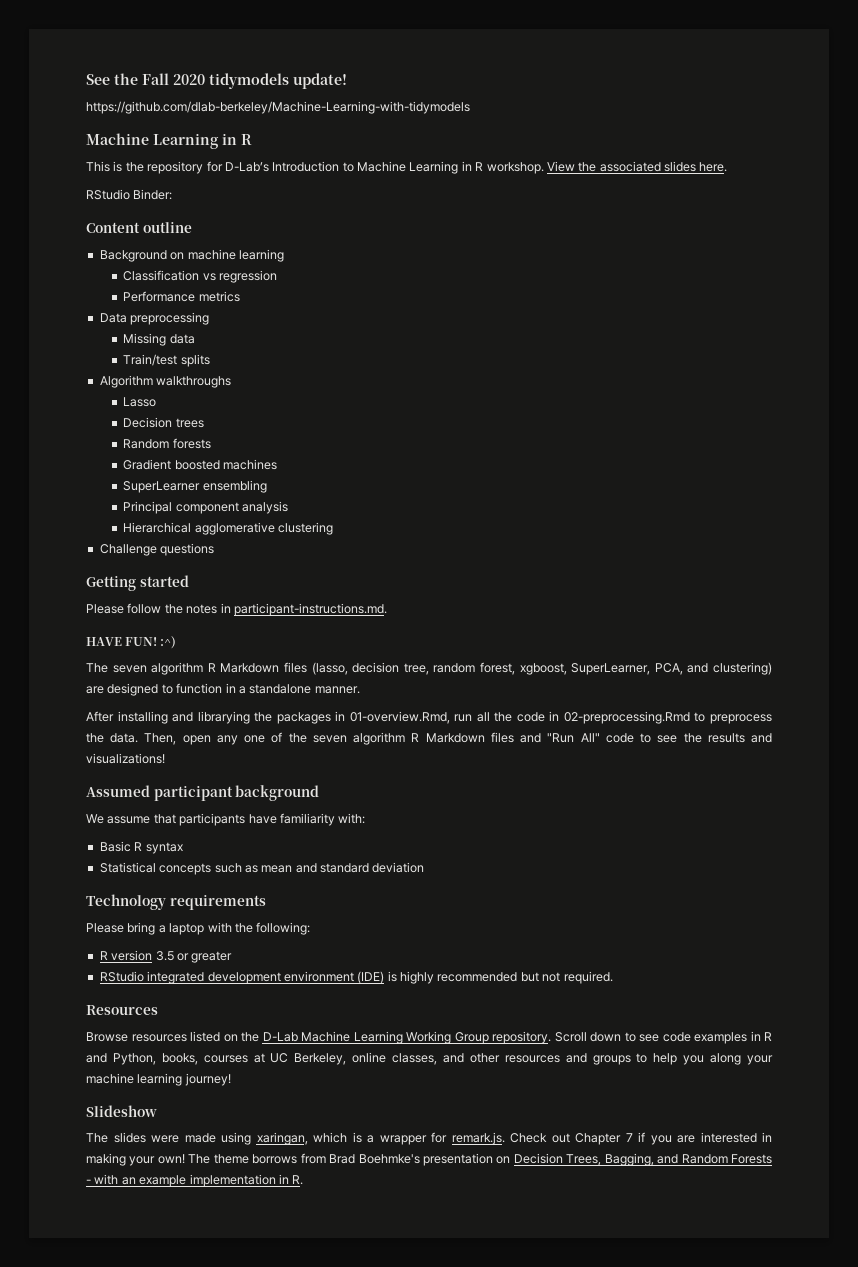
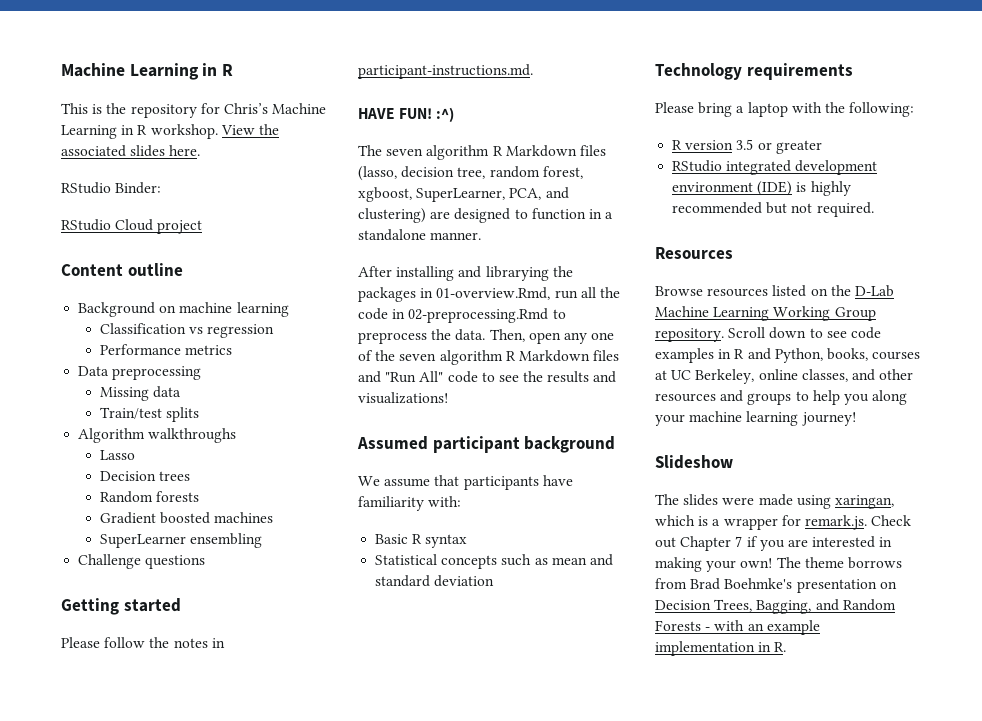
- See the Fall 2020 tidymodels update!
- https://github.com/dlab-berkeley/Machine-Learning-with-tidymodels
- This is the repository for D-Lab’s Introduction to Machine Learning in R workshop.
+ This is the repository for Chris’s Machine Learning in R workshop.
+ RStudio Cloud project
- Principal component analysis
- Hierarchical agglomerative clustering

